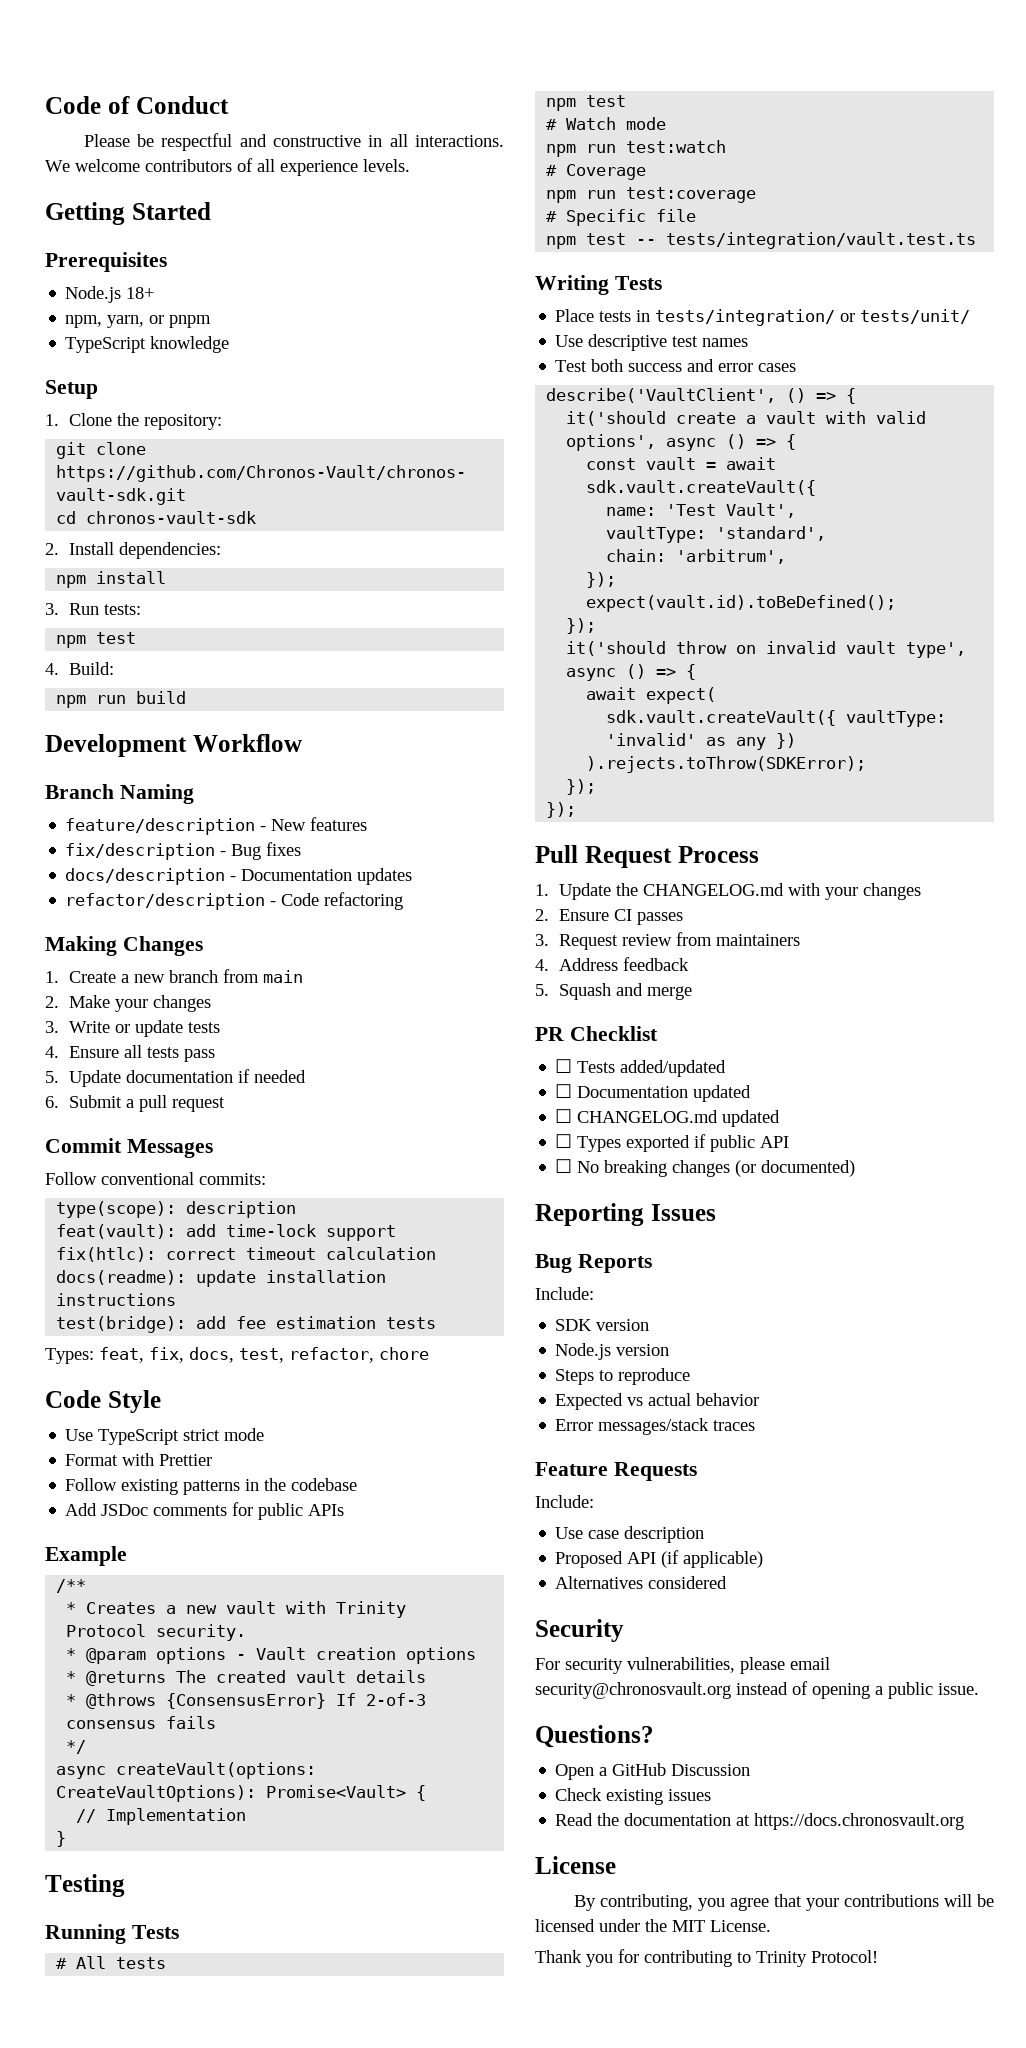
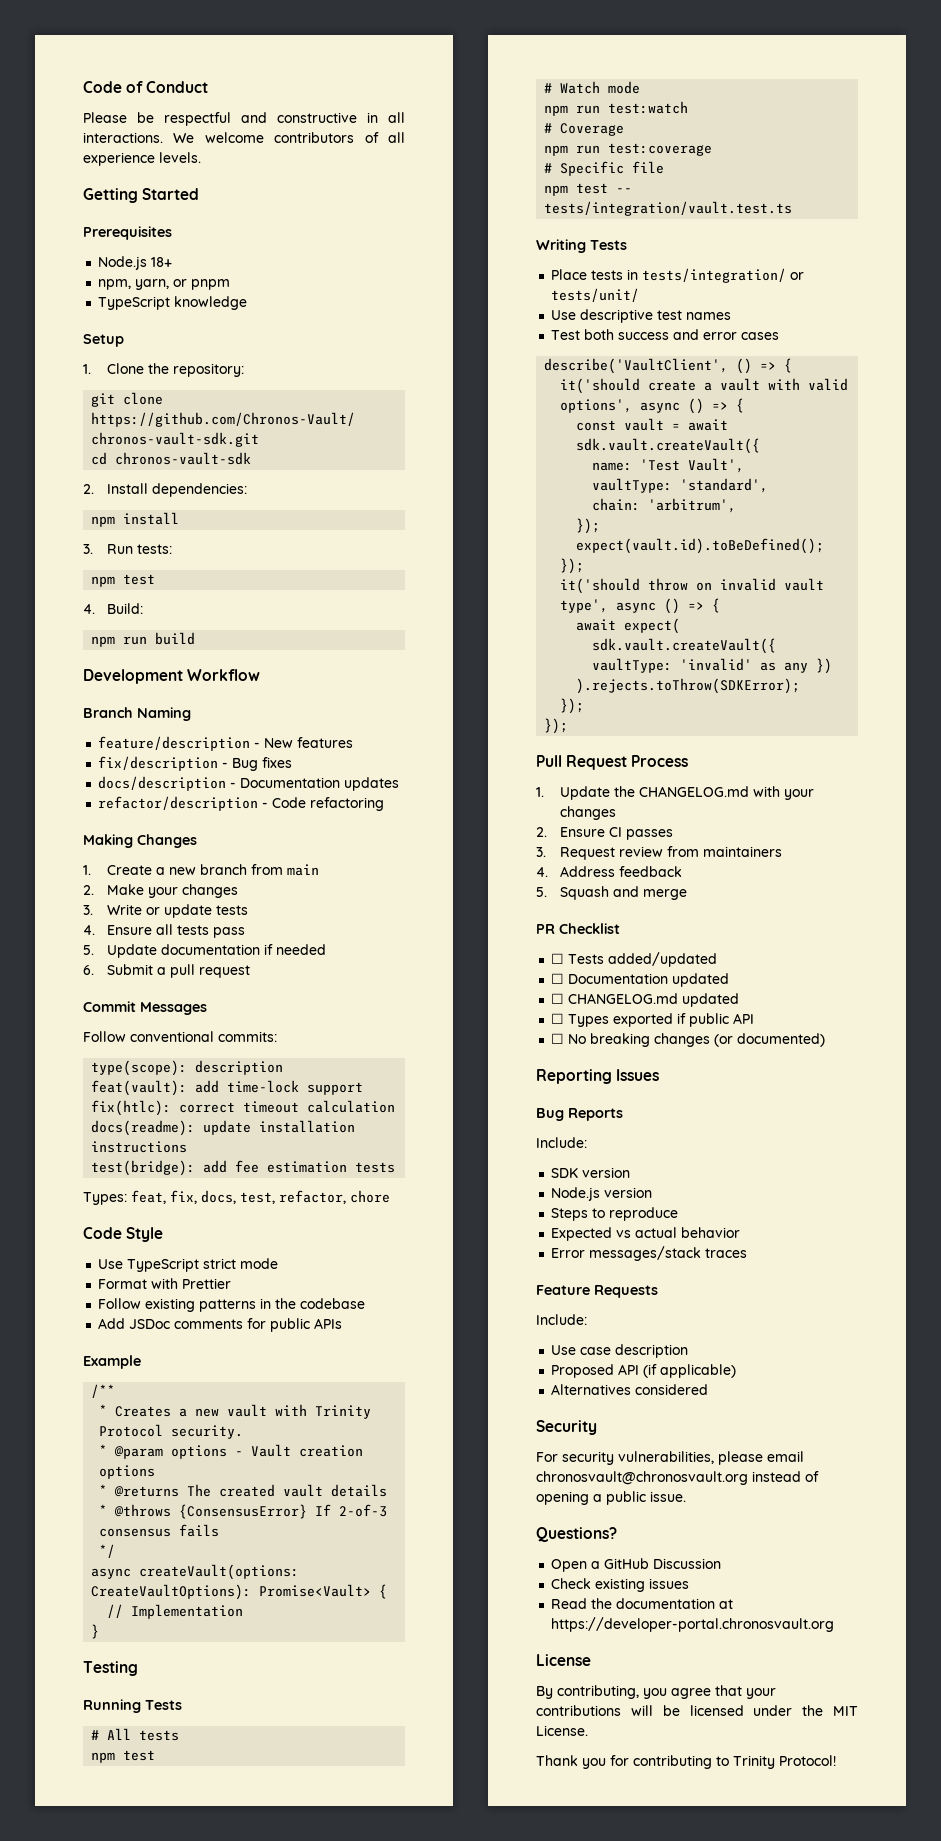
- For security vulnerabilities, please email security@chronosvault.org instead of opening a public issue.
+ For security vulnerabilities, please email chronosvault@chronosvault.org instead of opening a public issue.
- Read the documentation at https://docs.chronosvault.org
+ Read the documentation at https://developer-portal.chronosvault.org

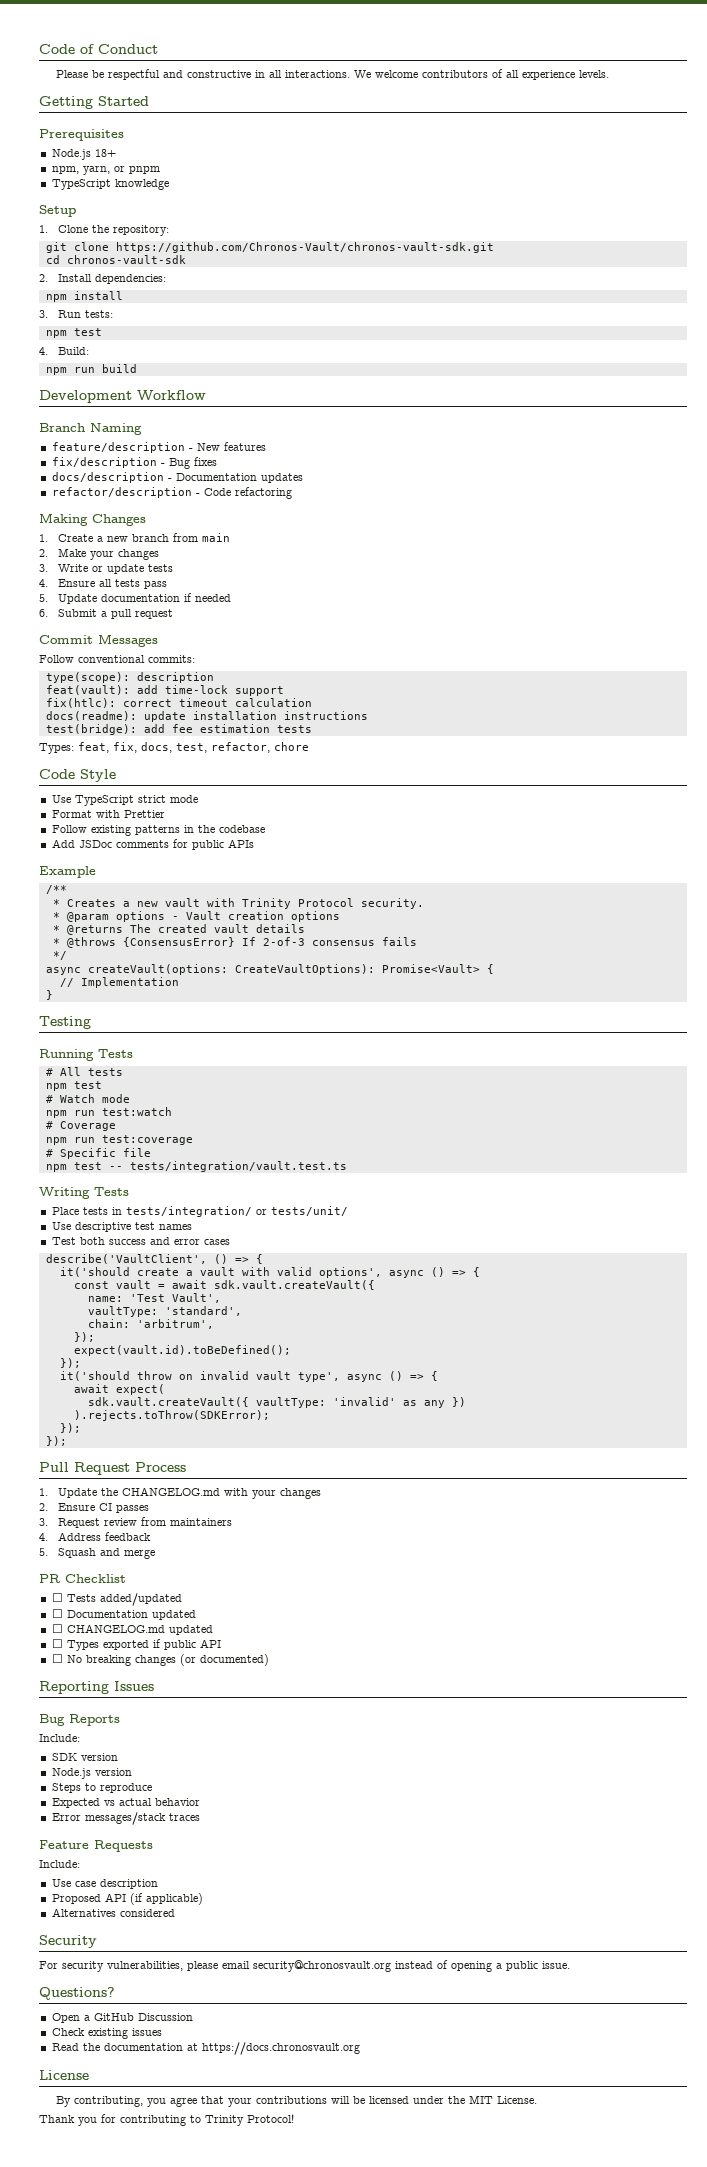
- For security vulnerabilities, please email chronosvault@chronosvault.org instead of opening a public issue.
+ For security vulnerabilities, please email security@chronosvault.org instead of opening a public issue.
- Read the documentation at https://developer-portal.chronosvault.org
+ Read the documentation at https://docs.chronosvault.org

